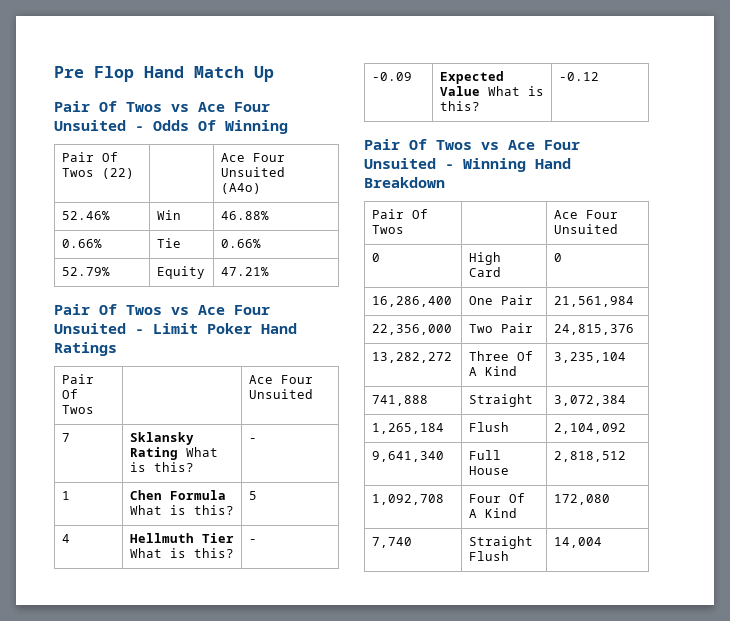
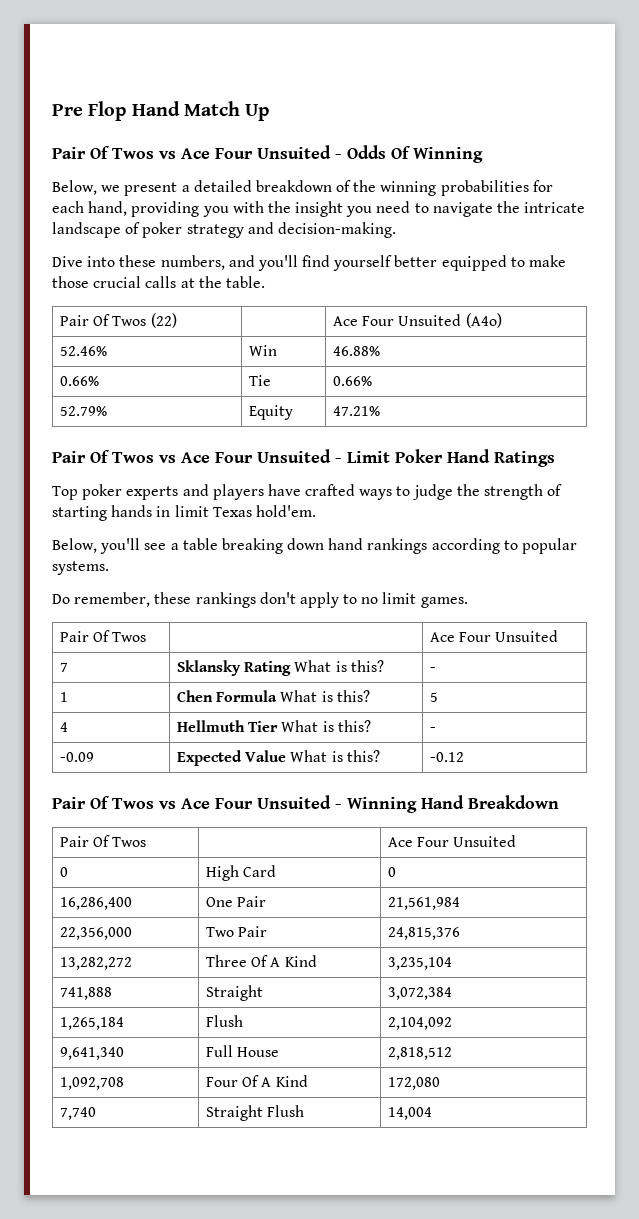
+ Below, we present a detailed breakdown of the winning probabilities for each hand, providing you with the insight you need to navigate the intricate landscape of poker strategy and decision-making.
+ Dive into these numbers, and you'll find yourself better equipped to make those crucial calls at the table.
+ Top poker experts and players have crafted ways to judge the strength of starting hands in limit Texas hold'em.
+ Below, you'll see a table breaking down hand rankings according to popular systems.
+ Do remember, these rankings don't apply to no limit games.

